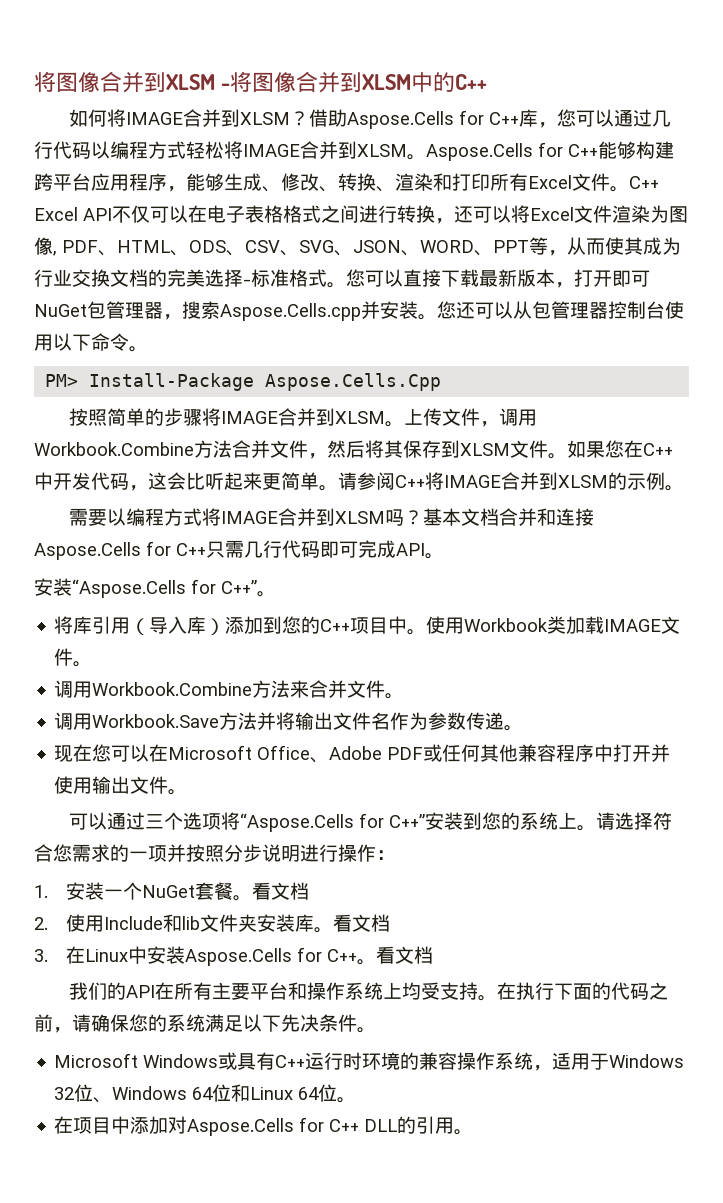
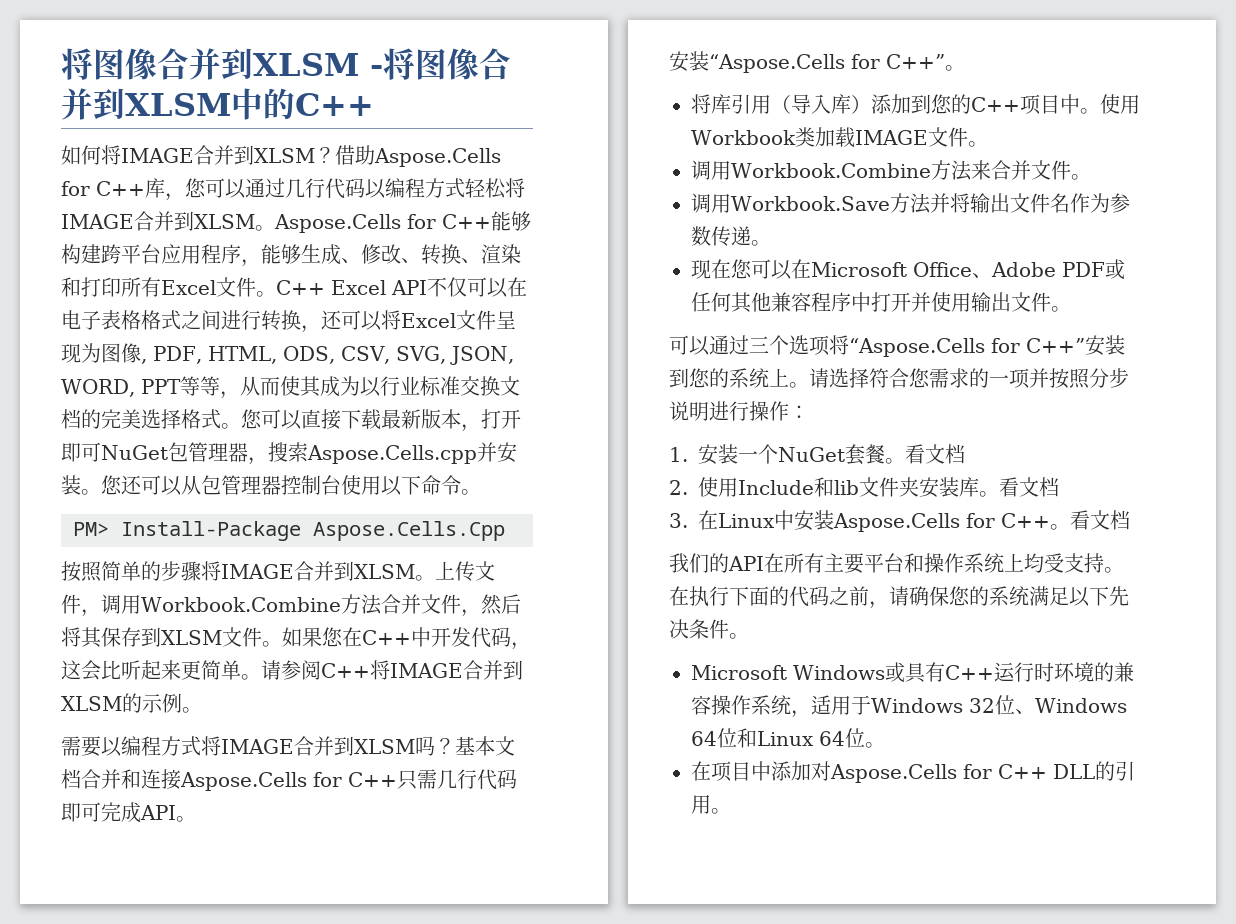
- C++ Excel API不仅可以在电子表格格式之间进行转换，还可以将Excel文件渲染为图像, PDF、HTML、ODS、CSV、SVG、JSON、WORD、PPT等，从而使其成为行业交换文档的完美选择-标准格式。
+ C++ Excel API不仅可以在电子表格格式之间进行转换，还可以将Excel文件呈现为图像, PDF, HTML, ODS, CSV, SVG, JSON, WORD, PPT等等，从而使其成为以行业标准交换文档的完美选择格式。

